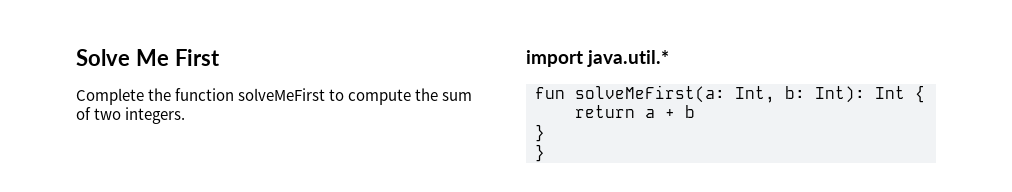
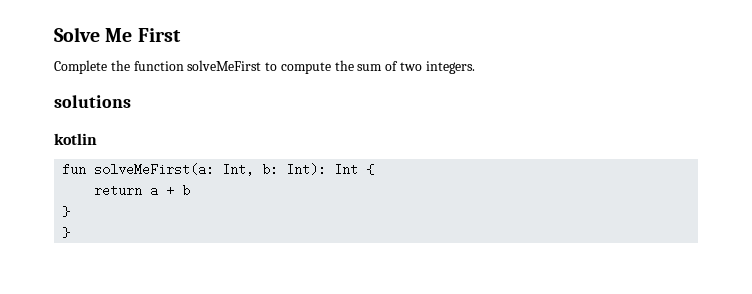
- import java.util.*
+ solutions
+ kotlin

